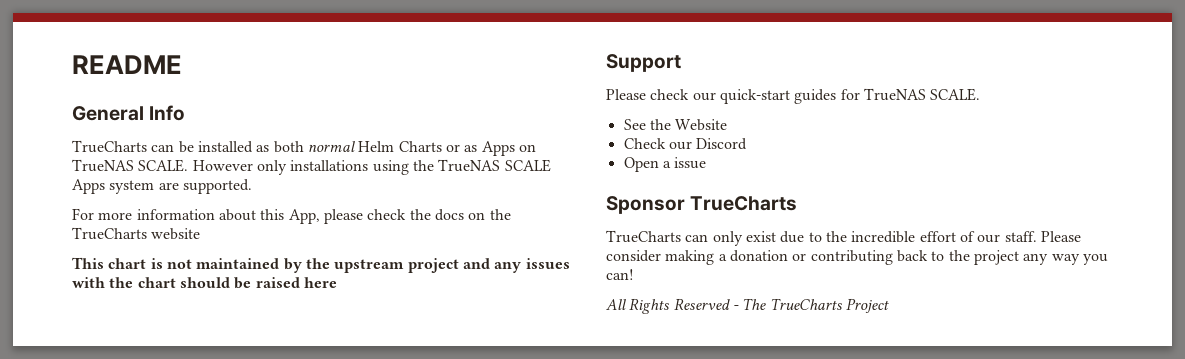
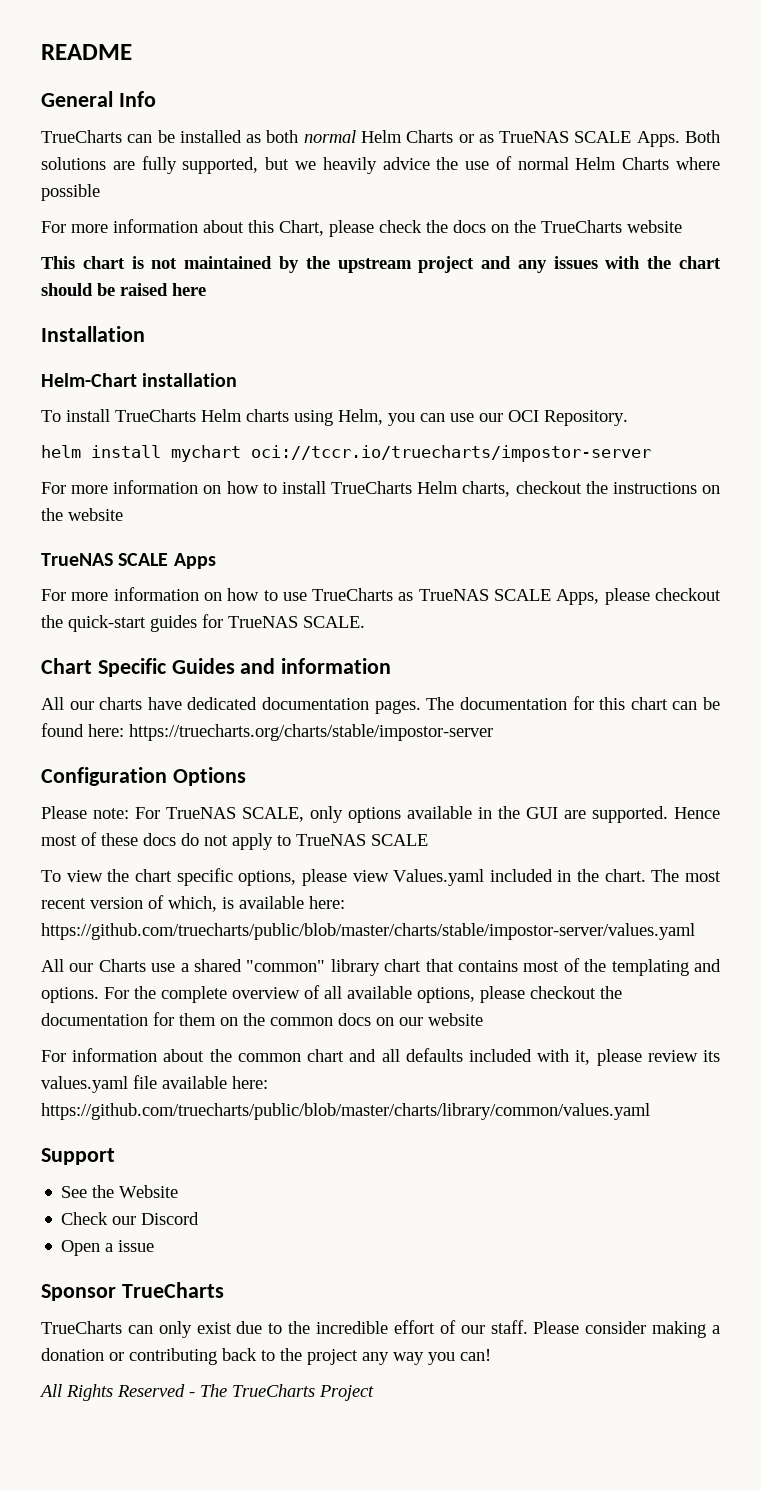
- TrueCharts can be installed as both normal Helm Charts or as Apps on TrueNAS SCALE. However only installations using the TrueNAS SCALE Apps system are supported.
+ TrueCharts can be installed as both normal Helm Charts or as TrueNAS SCALE Apps. Both solutions are fully supported, but we heavily advice the use of normal Helm Charts where possible
- For more information about this App, please check the docs on the TrueCharts website
+ For more information about this Chart, please check the docs on the TrueCharts website
- Support
- Please check our quick-start guides for TrueNAS SCALE.
+ Installation
+ Helm-Chart installation
+ To install TrueCharts Helm charts using Helm, you can use our OCI Repository.
+ helm install mychart oci://tccr.io/truecharts/impostor-server
+ For more information on how to install TrueCharts Helm charts, checkout the instructions on the website
+ TrueNAS SCALE Apps
+ For more information on how to use TrueCharts as TrueNAS SCALE Apps, please checkout the quick-start guides for TrueNAS SCALE.
+ Chart Specific Guides and information
+ All our charts have dedicated documentation pages. The documentation for this chart can be found here: https://truecharts.org/charts/stable/impostor-server
+ Configuration Options
+ Please note: For TrueNAS SCALE, only options available in the GUI are supported. Hence most of these docs do not apply to TrueNAS SCALE
+ To view the chart specific options, please view Values.yaml included in the chart. The most recent version of which, is available here: https://github.com/truecharts/public/blob/master/charts/stable/impostor-server/values.yaml
+ All our Charts use a shared "common" library chart that contains most of the templating and options. For the complete overview of all available options, please checkout the documentation for them on the common docs on our website
+ For information about the common chart and all defaults included with it, please review its values.yaml file available here: https://github.com/truecharts/public/blob/master/charts/library/common/values.yaml
+ Support

